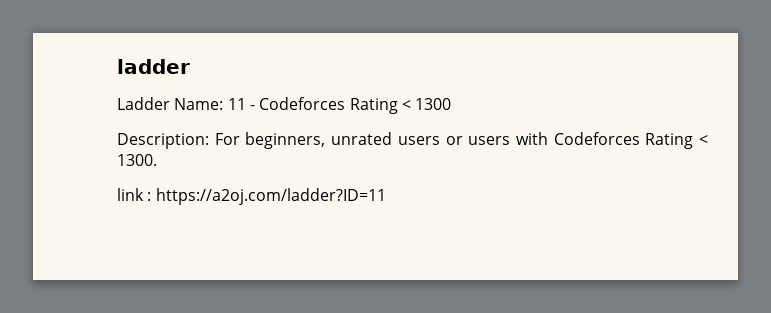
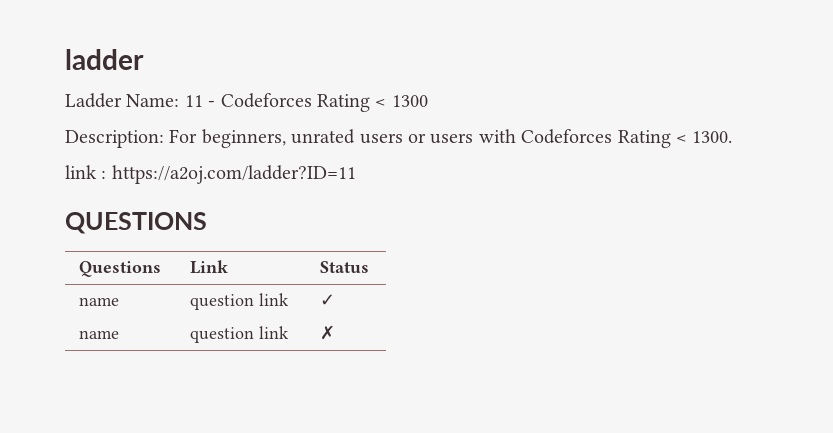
+ QUESTIONS
+ Questions | Link | Status
+ name | question link | ✓
+ name | question link | ✗

